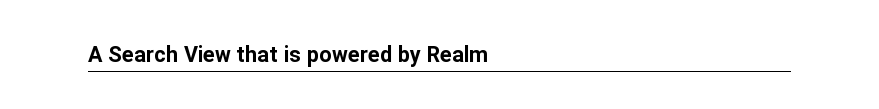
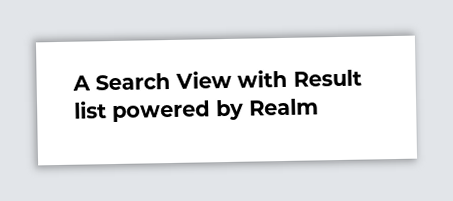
- A Search View that is powered by Realm
+ A Search View with Result list powered by Realm

